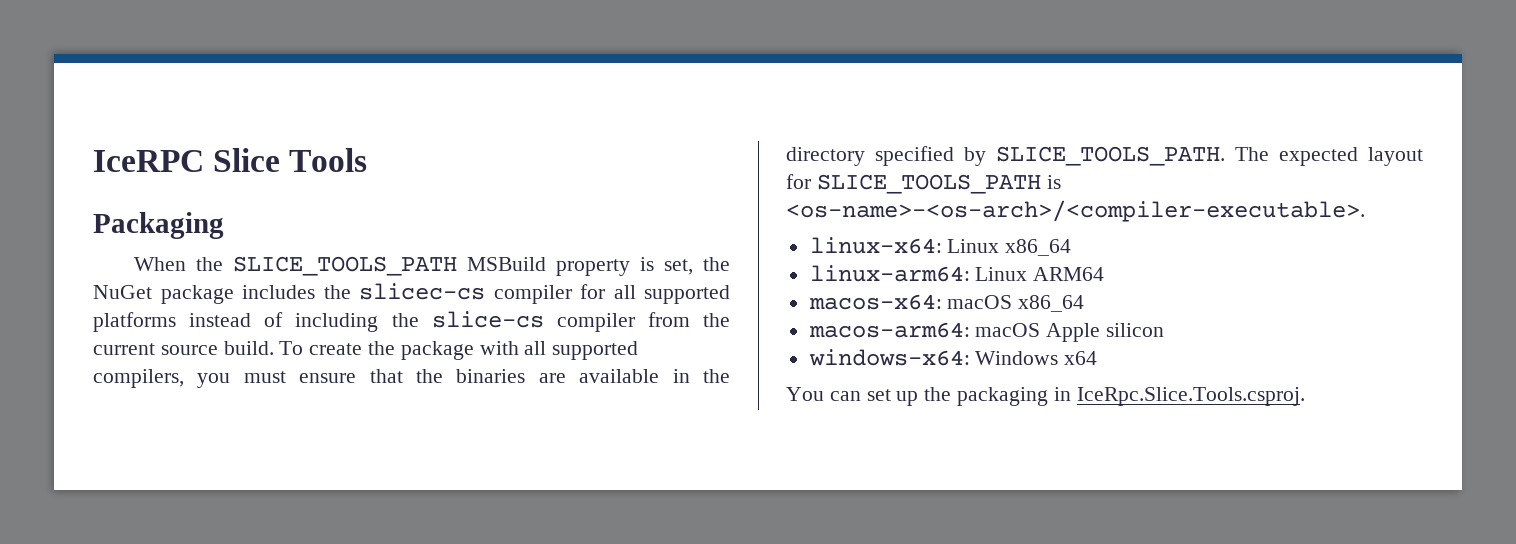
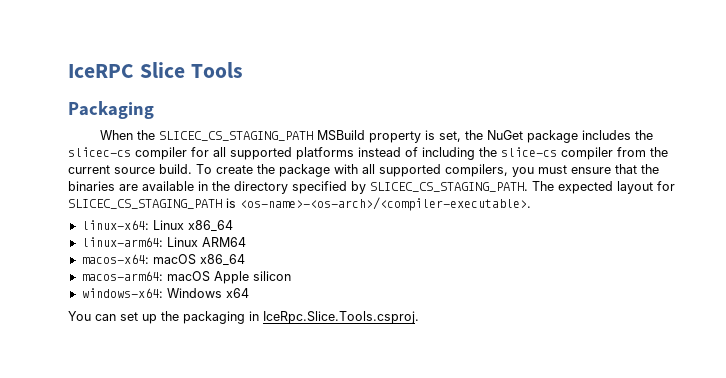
- When the SLICE_TOOLS_PATH MSBuild property is set, the NuGet package includes the slicec-cs compiler for all supported platforms instead of including the slice-cs compiler from the current source build.
+ When the SLICEC_CS_STAGING_PATH MSBuild property is set, the NuGet package includes the slicec-cs compiler for all supported platforms instead of including the slice-cs compiler from the current source build.
- To create the package with all supported compilers, you must ensure that the binaries are available in the directory specified by SLICE_TOOLS_PATH.
+ To create the package with all supported compilers, you must ensure that the binaries are available in the directory specified by SLICEC_CS_STAGING_PATH.
- The expected layout for SLICE_TOOLS_PATH is <os-name>-<os-arch>/<compiler-executable>.
+ The expected layout for SLICEC_CS_STAGING_PATH is <os-name>-<os-arch>/<compiler-executable>.

